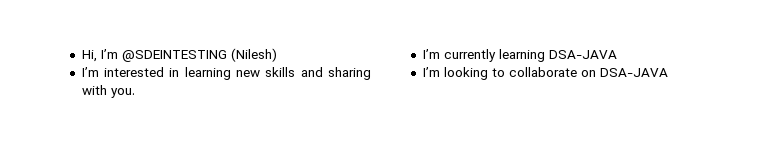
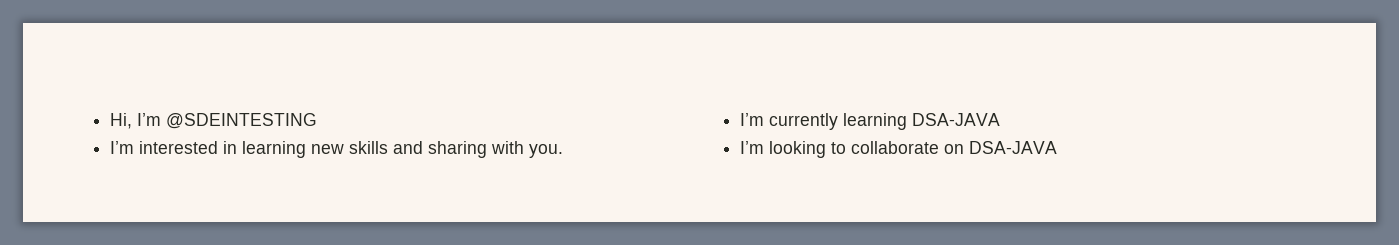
- Hi, I’m @SDEINTESTING (Nilesh)
+ Hi, I’m @SDEINTESTING

